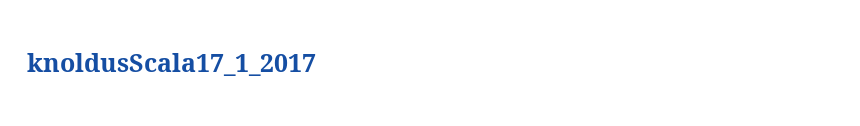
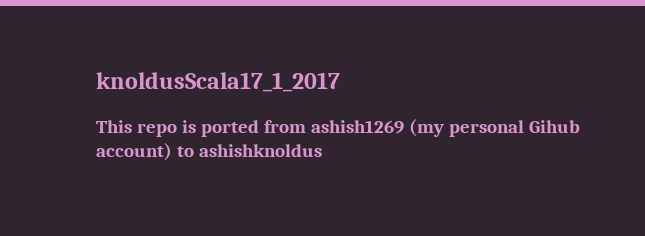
+ This repo is ported from ashish1269 (my personal Gihub account) to ashishknoldus

